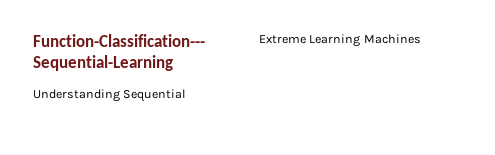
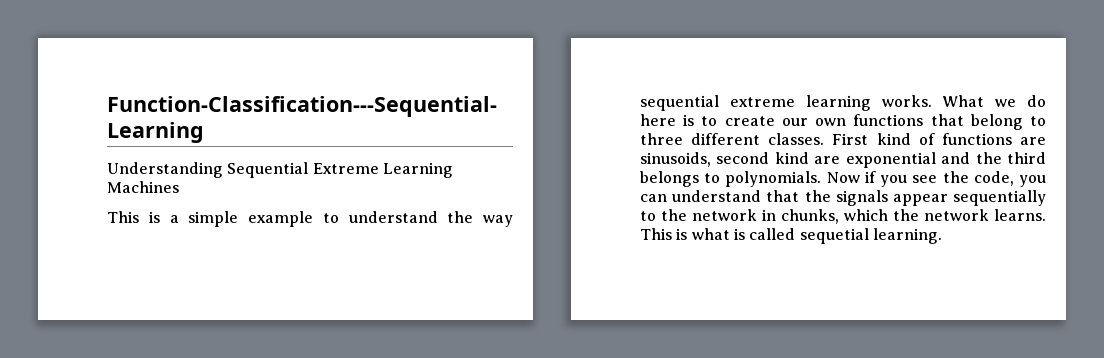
+ This is a simple example to understand the way sequential extreme learning works. What we do here is to create our own functions that belong to three different classes. First kind of functions are sinusoids, second kind are exponential and the third belongs to polynomials. Now if you see the code, you can understand that the signals appear sequentially to the network in chunks, which the network learns. This is what is called sequetial learning.

